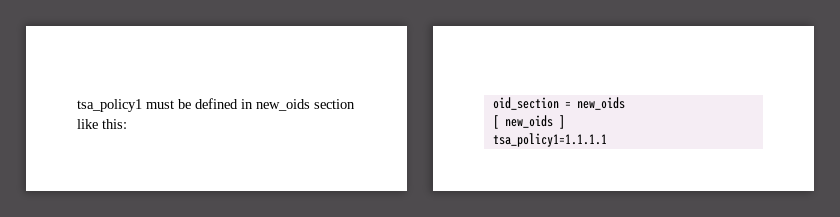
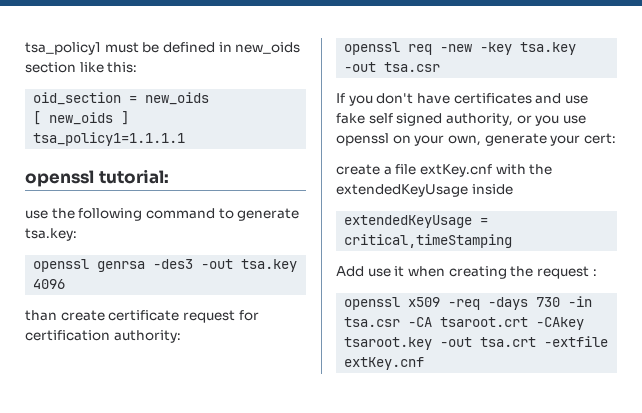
+ openssl tutorial:
+ use the following command to generate tsa.key:
+ openssl genrsa -des3 -out tsa.key 4096
+ than create certificate request for certification authority:
+ openssl req -new -key tsa.key -out tsa.csr
+ If you don't have certificates and use fake self signed authority, or you use openssl on your own, generate your cert:
+ create a file extKey.cnf with the extendedKeyUsage inside
+ extendedKeyUsage = critical,timeStamping
+ Add use it when creating the request :
+ openssl x509 -req -days 730 -in tsa.csr -CA tsaroot.crt -CAkey tsaroot.key -out tsa.crt -extfile extKey.cnf

